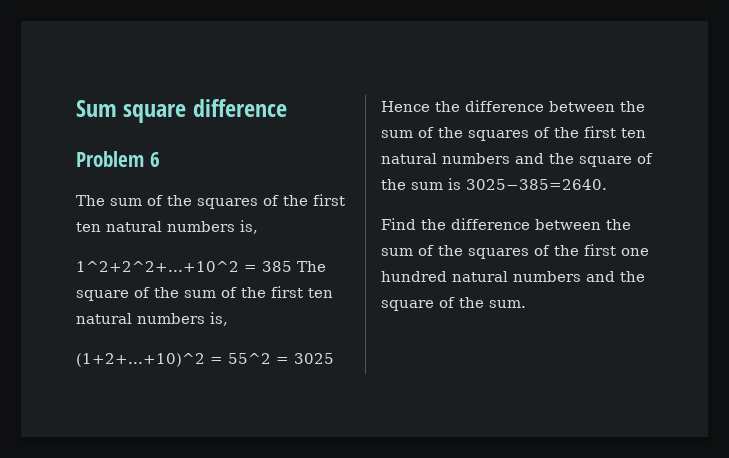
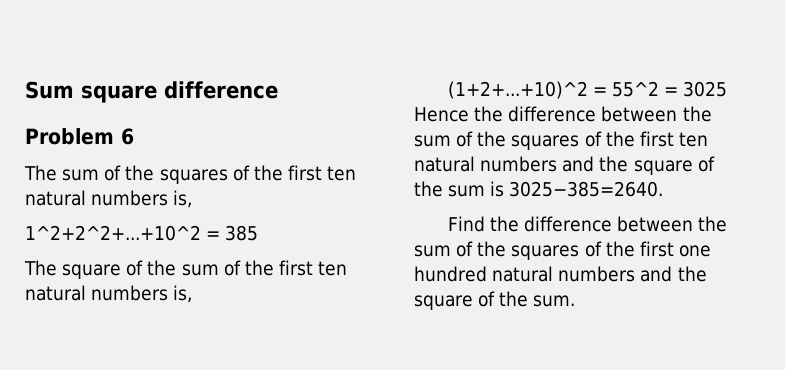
- 1^2+2^2+...+10^2 = 385 The square of the sum of the first ten natural numbers is,
+ 1^2+2^2+...+10^2 = 385
+ The square of the sum of the first ten natural numbers is,

